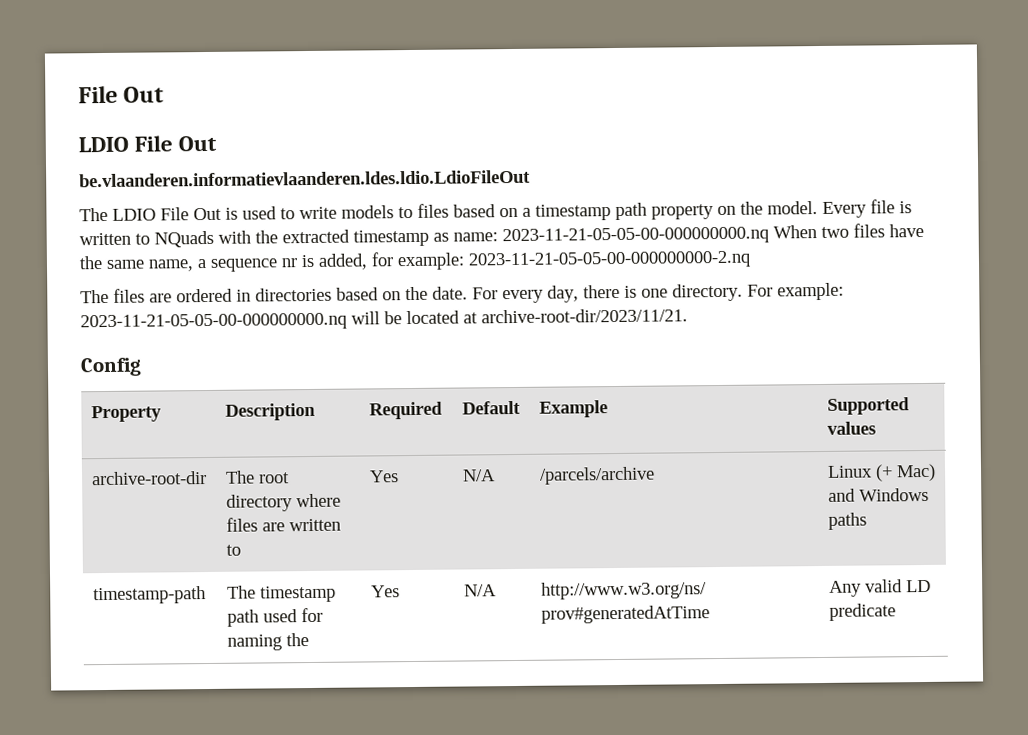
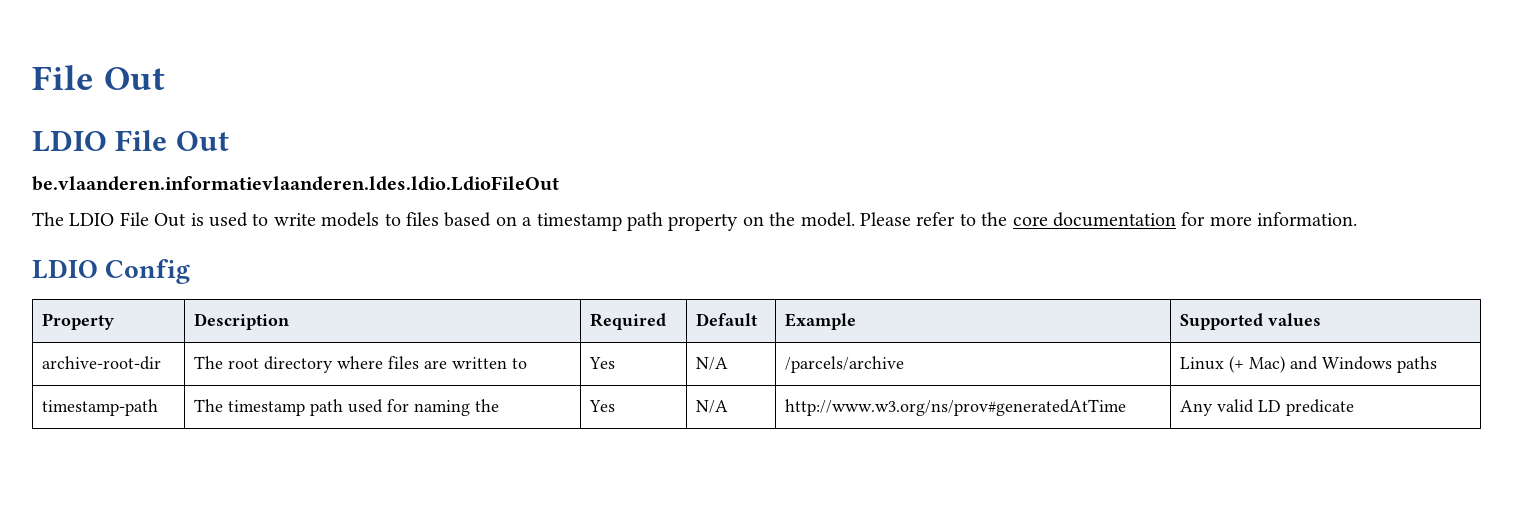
- Every file is written to NQuads with the extracted timestamp as name: 2023-11-21-05-05-00-000000000.nq When two files have the same name, a sequence nr is added, for example: 2023-11-21-05-05-00-000000000-2.nq
- The files are ordered in directories based on the date. For every day, there is one directory. For example: 2023-11-21-05-05-00-000000000.nq will be located at archive-root-dir/2023/11/21.
- Config
+ Please refer to the core documentation for more information.
+ LDIO Config

